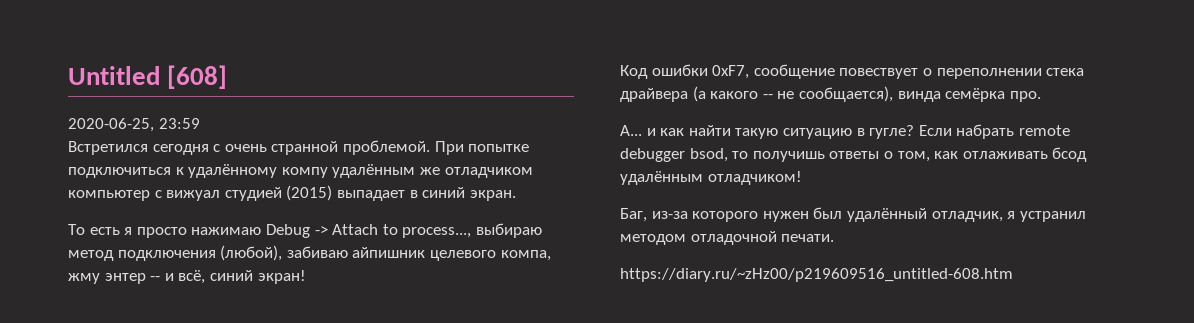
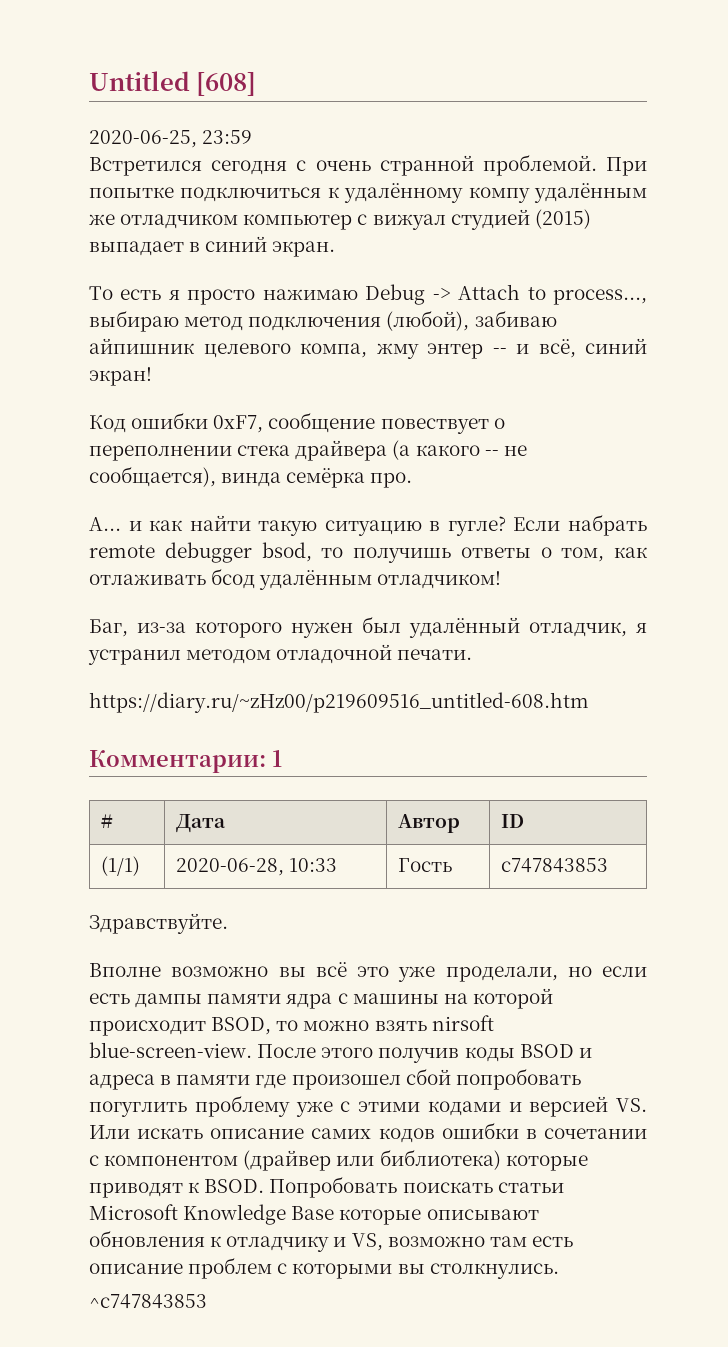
+ Комментарии: 1
+ # | Дата | Автор | ID
+ (1/1) | 2020-06-28, 10:33 | Гость | c747843853
+ Здравствуйте.
+ Вполне возможно вы всё это уже проделали, но если есть дампы памяти ядра с машины на которой происходит BSOD, то можно взять nirsoft blue-screen-view. После этого получив коды BSOD и адреса в памяти где произошел сбой попробовать погуглить проблему уже с этими кодами и версией VS. Или искать описание самих кодов ошибки в сочетании с компонентом (драйвер или библиотека) которые приводят к BSOD. Попробовать поискать статьи Microsoft Knowledge Base которые описывают обновления к отладчику и VS, возможно там есть описание проблем с которыми вы столкнулись.
+ ^c747843853

